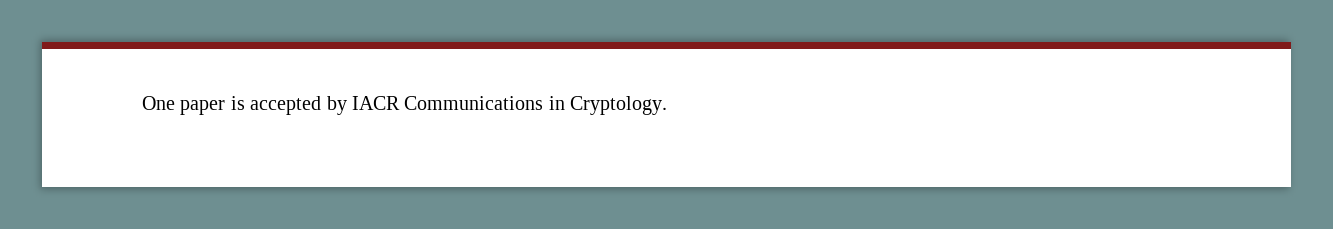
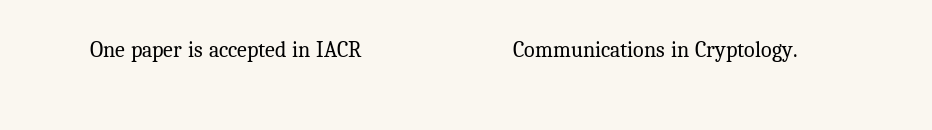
- One paper is accepted by IACR Communications in Cryptology.
+ One paper is accepted in IACR Communications in Cryptology.

